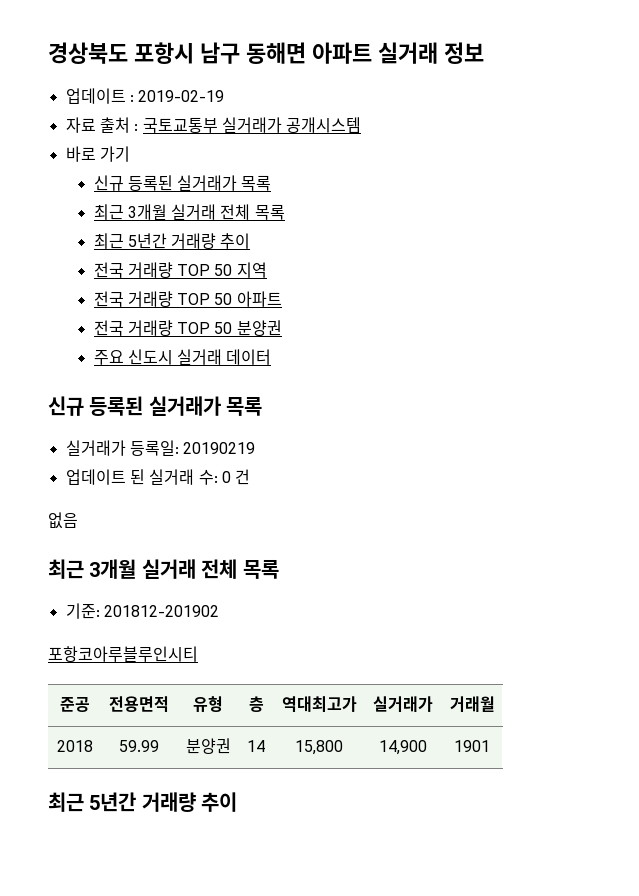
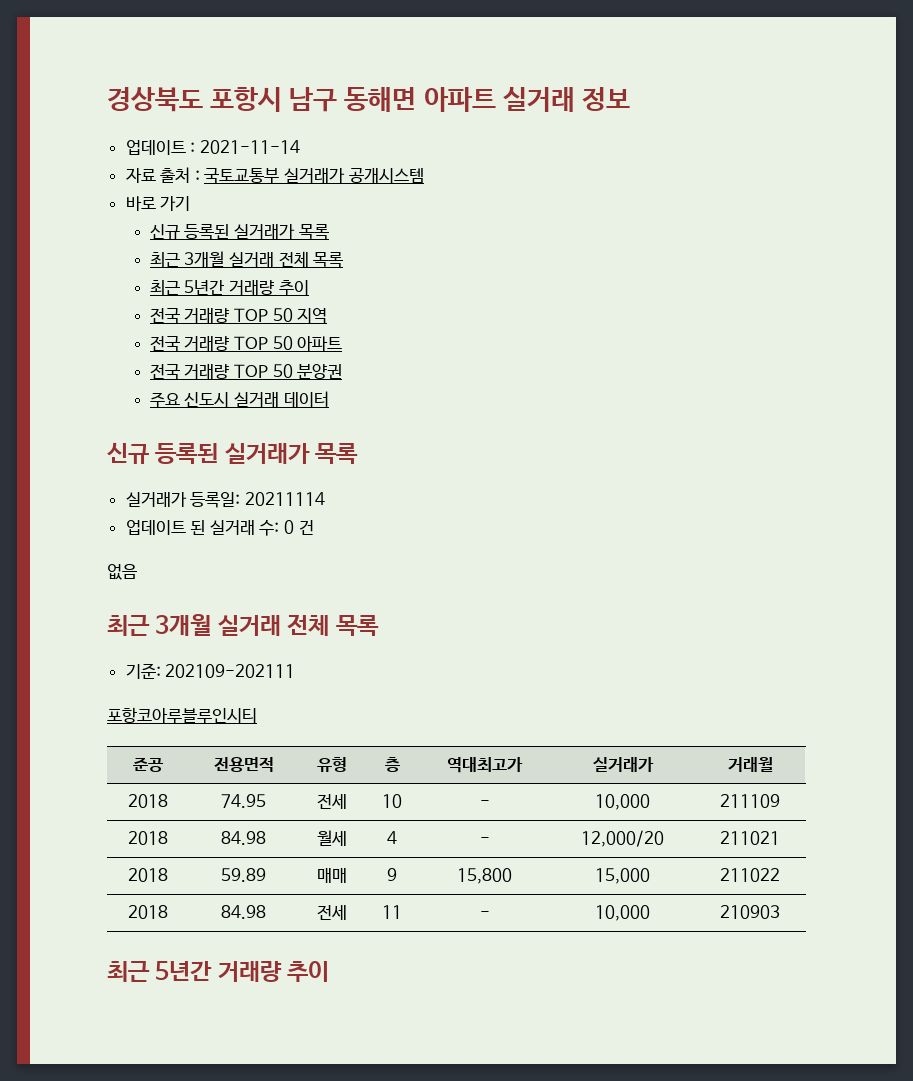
- 업데이트 : 2019-02-19
+ 업데이트 : 2021-11-14
- 실거래가 등록일: 20190219
+ 실거래가 등록일: 20211114
- 기준: 201812-201902
+ 기준: 202109-202111
- 2018 | 59.99 | 분양권 | 14 | 15,800 | 14,900 | 1901
+ 2018 | 74.95 | 전세 | 10 | - | 10,000 | 211109
+ 2018 | 84.98 | 월세 | 4 | - | 12,000/20 | 211021
+ 2018 | 59.89 | 매매 | 9 | 15,800 | 15,000 | 211022
+ 2018 | 84.98 | 전세 | 11 | - | 10,000 | 210903

